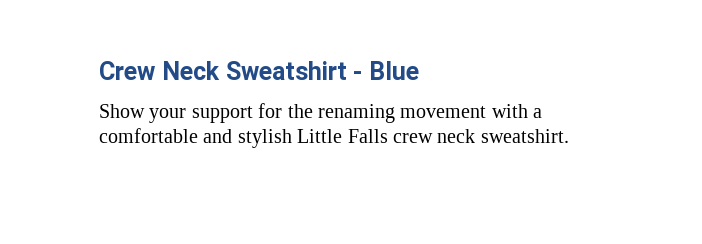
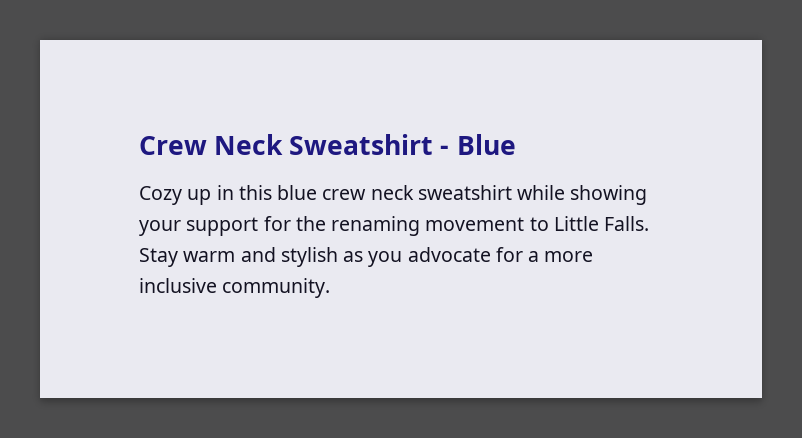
- Show your support for the renaming movement with a comfortable and stylish Little Falls crew neck sweatshirt.
+ Cozy up in this blue crew neck sweatshirt while showing your support for the renaming movement to Little Falls. Stay warm and stylish as you advocate for a more inclusive community.

